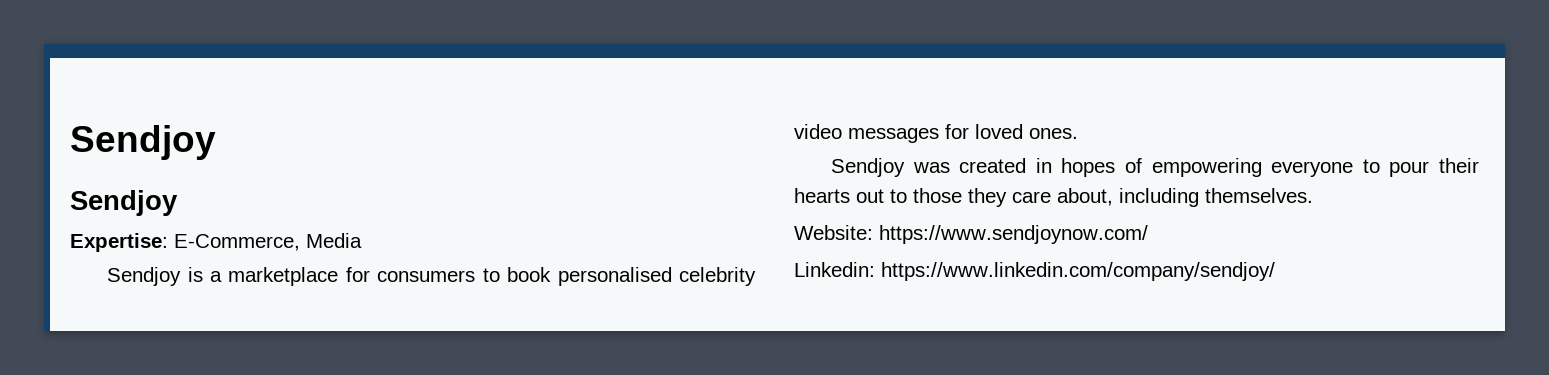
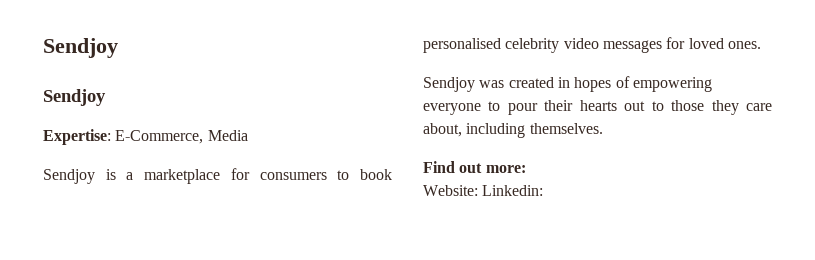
- Website: https://www.sendjoynow.com/
- Linkedin: https://www.linkedin.com/company/sendjoy/
+ Find out more:
+ Website: Linkedin:

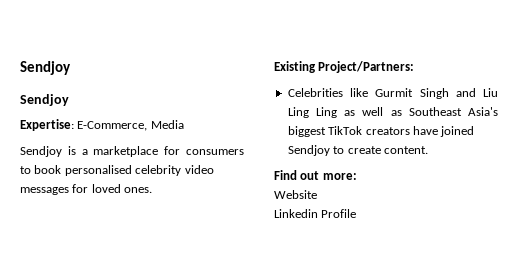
- Sendjoy was created in hopes of empowering everyone to pour their hearts out to those they care about, including themselves.
+ Existing Project/Partners:
+ Celebrities like Gurmit Singh and Liu Ling Ling as well as Southeast Asia's biggest TikTok creators have joined Sendjoy to create content.
- Website: Linkedin:
+ Website
+ Linkedin Profile

